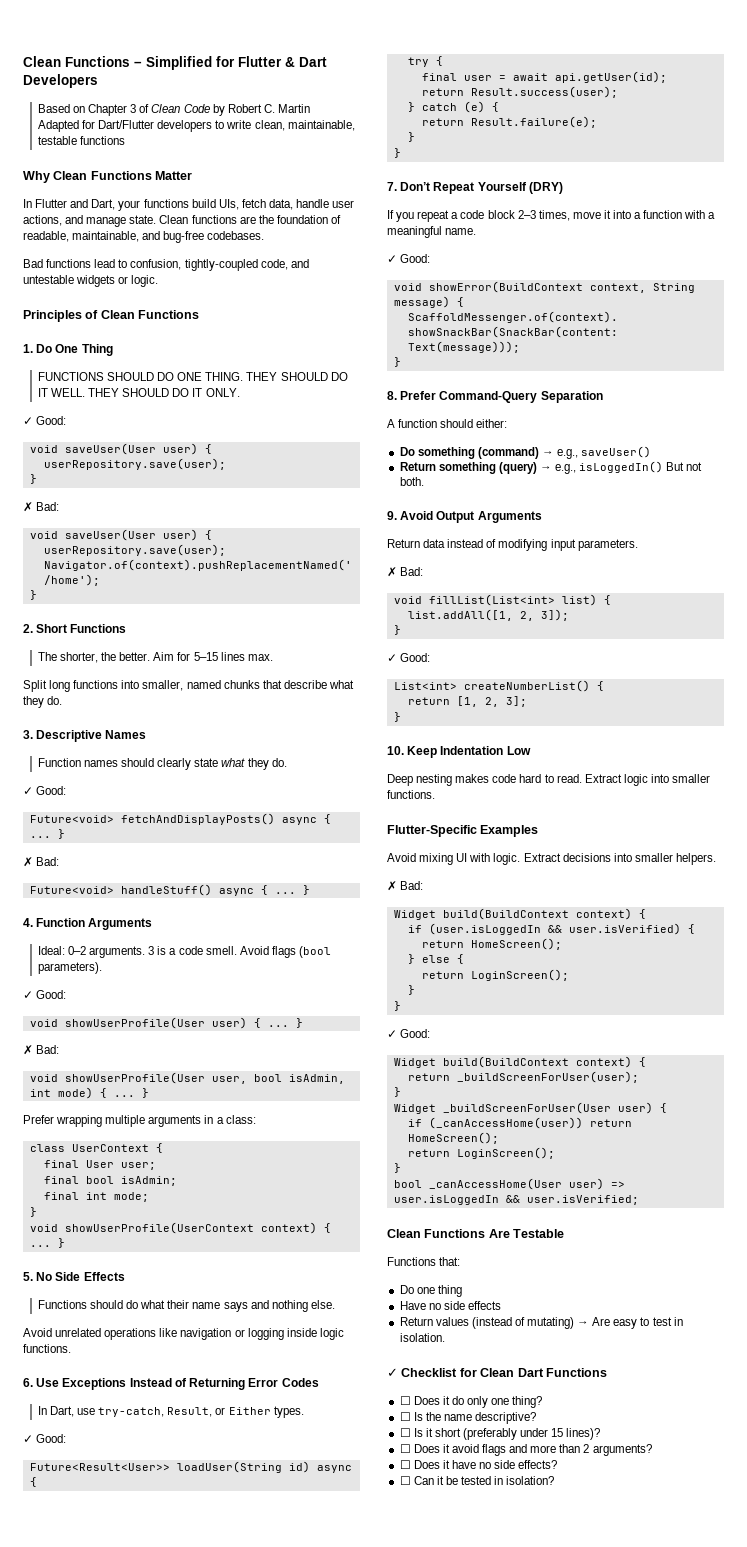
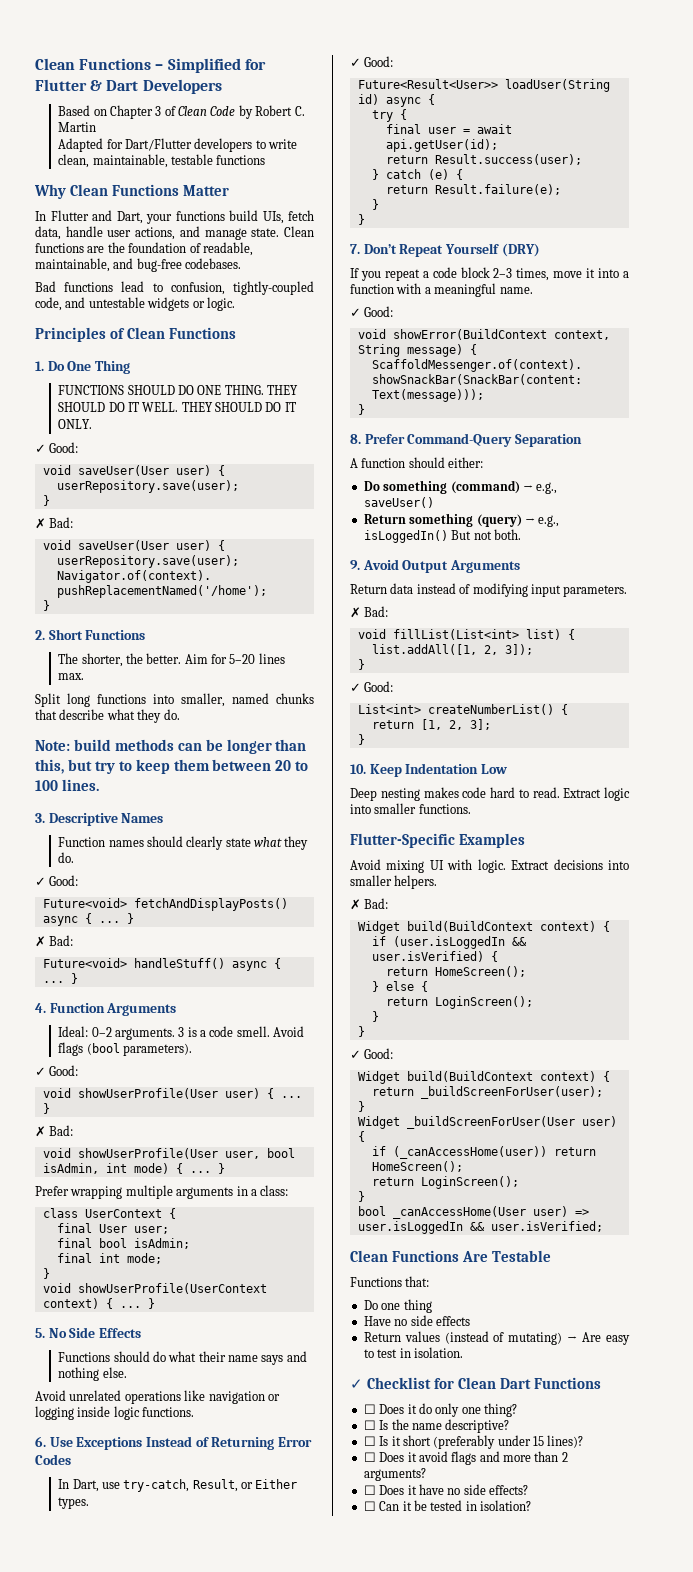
- Aim for 5–15 lines max.
+ Aim for 5–20 lines max.
+ Note: build methods can be longer than this, but try to keep them between 20 to 100 lines.

